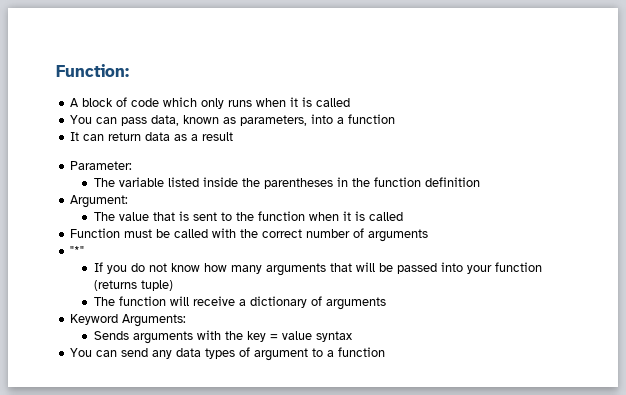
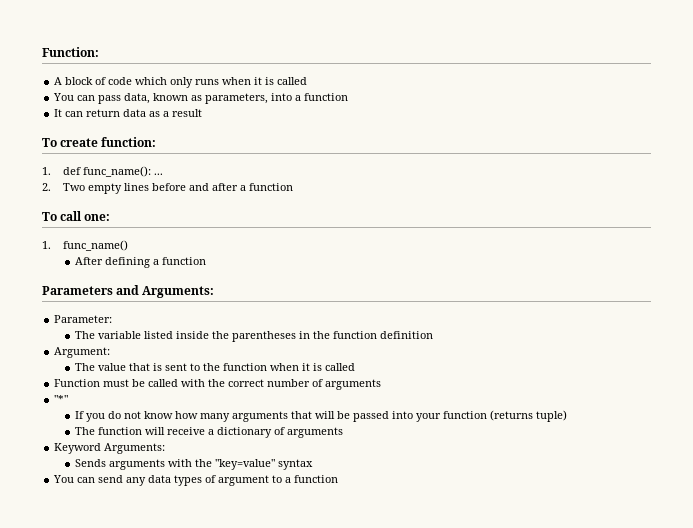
+ To create function:
+ 1. def func_name(): ...
+ 2. Two empty lines before and after a function
+ To call one:
+ 1. func_name()
+ After defining a function
+ Parameters and Arguments:
- Sends arguments with the key = value syntax
+ Sends arguments with the "key=value" syntax

